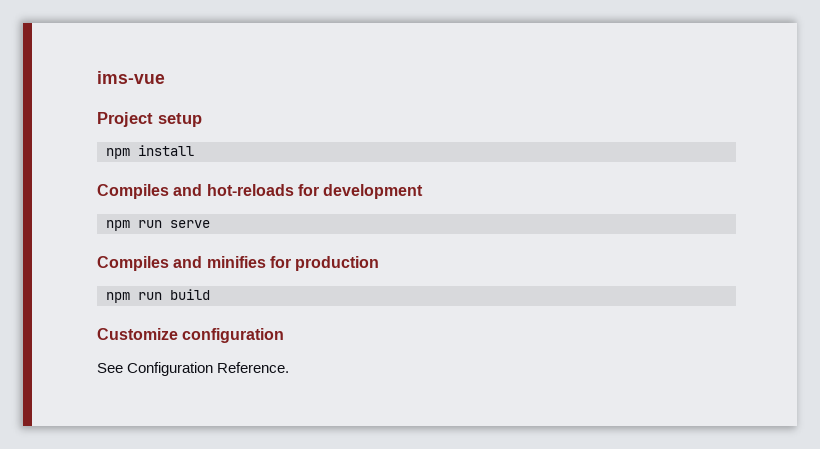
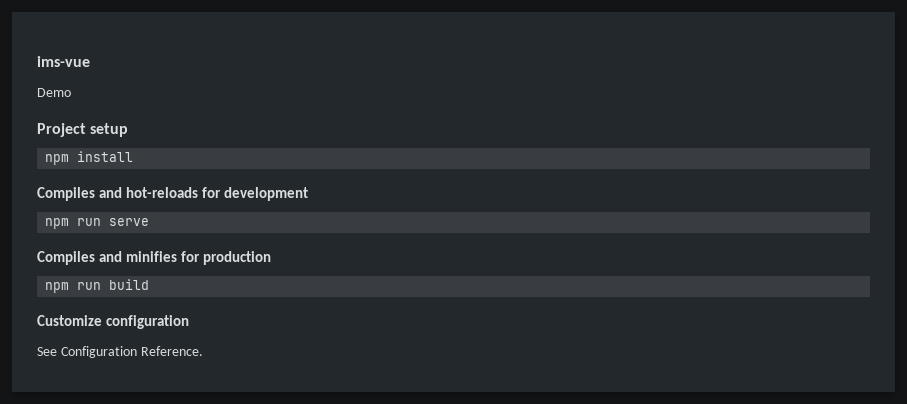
+ Demo

